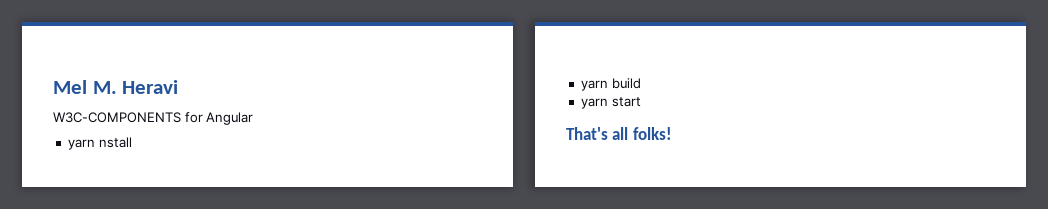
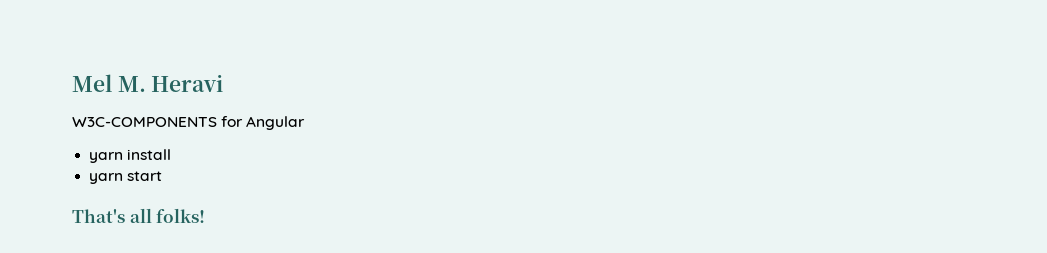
- yarn nstall
- yarn build
+ yarn install

